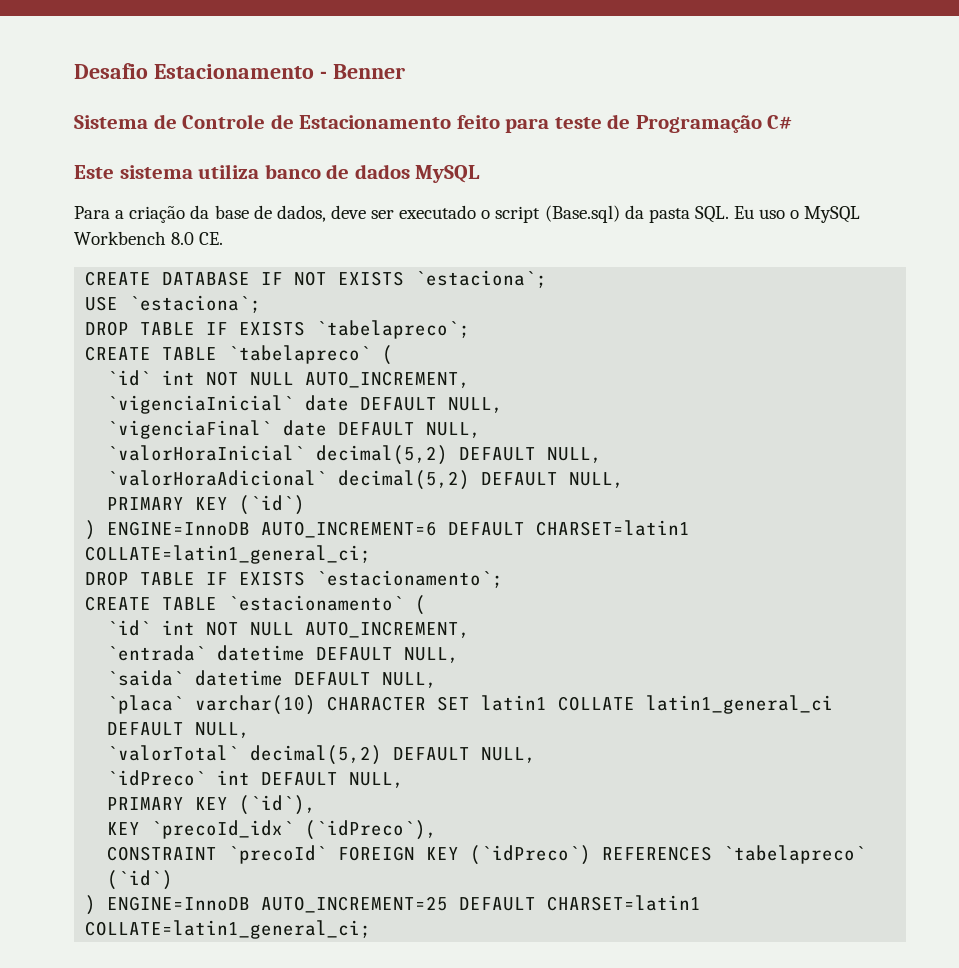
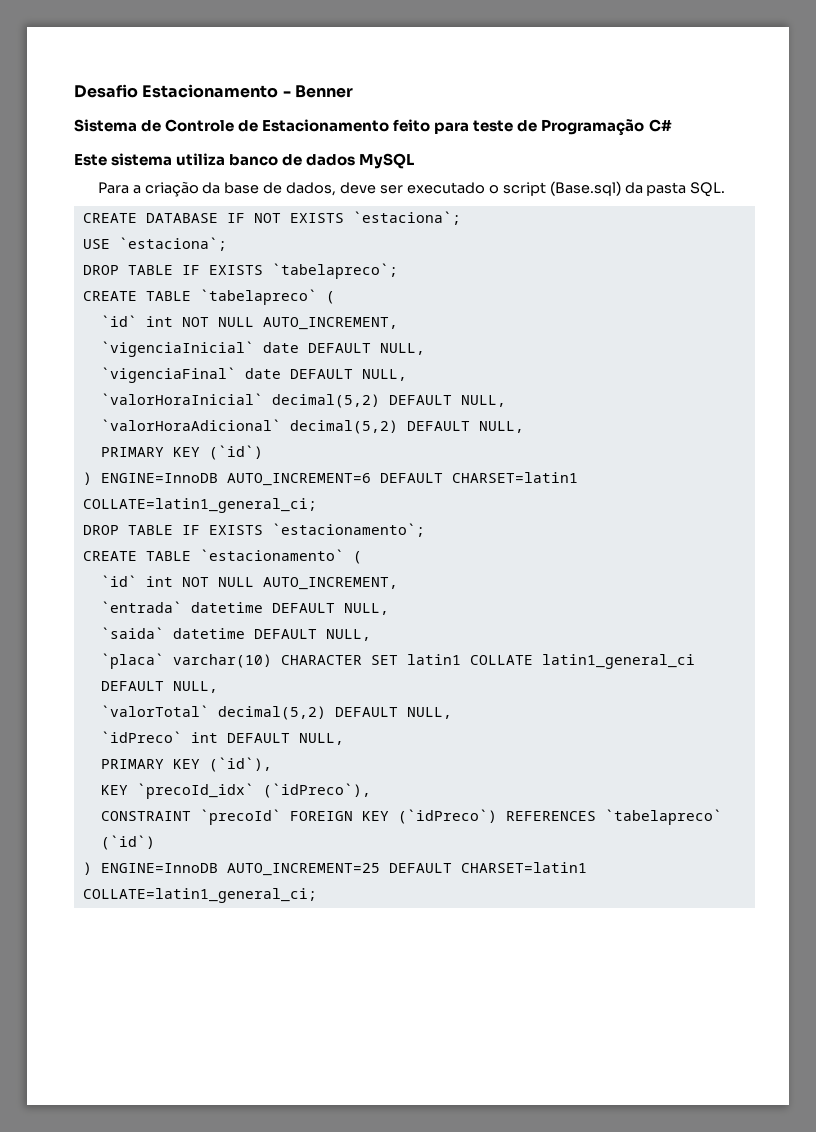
- Para a criação da base de dados, deve ser executado o script (Base.sql) da pasta SQL. Eu uso o MySQL Workbench 8.0 CE.
+ Para a criação da base de dados, deve ser executado o script (Base.sql) da pasta SQL.

